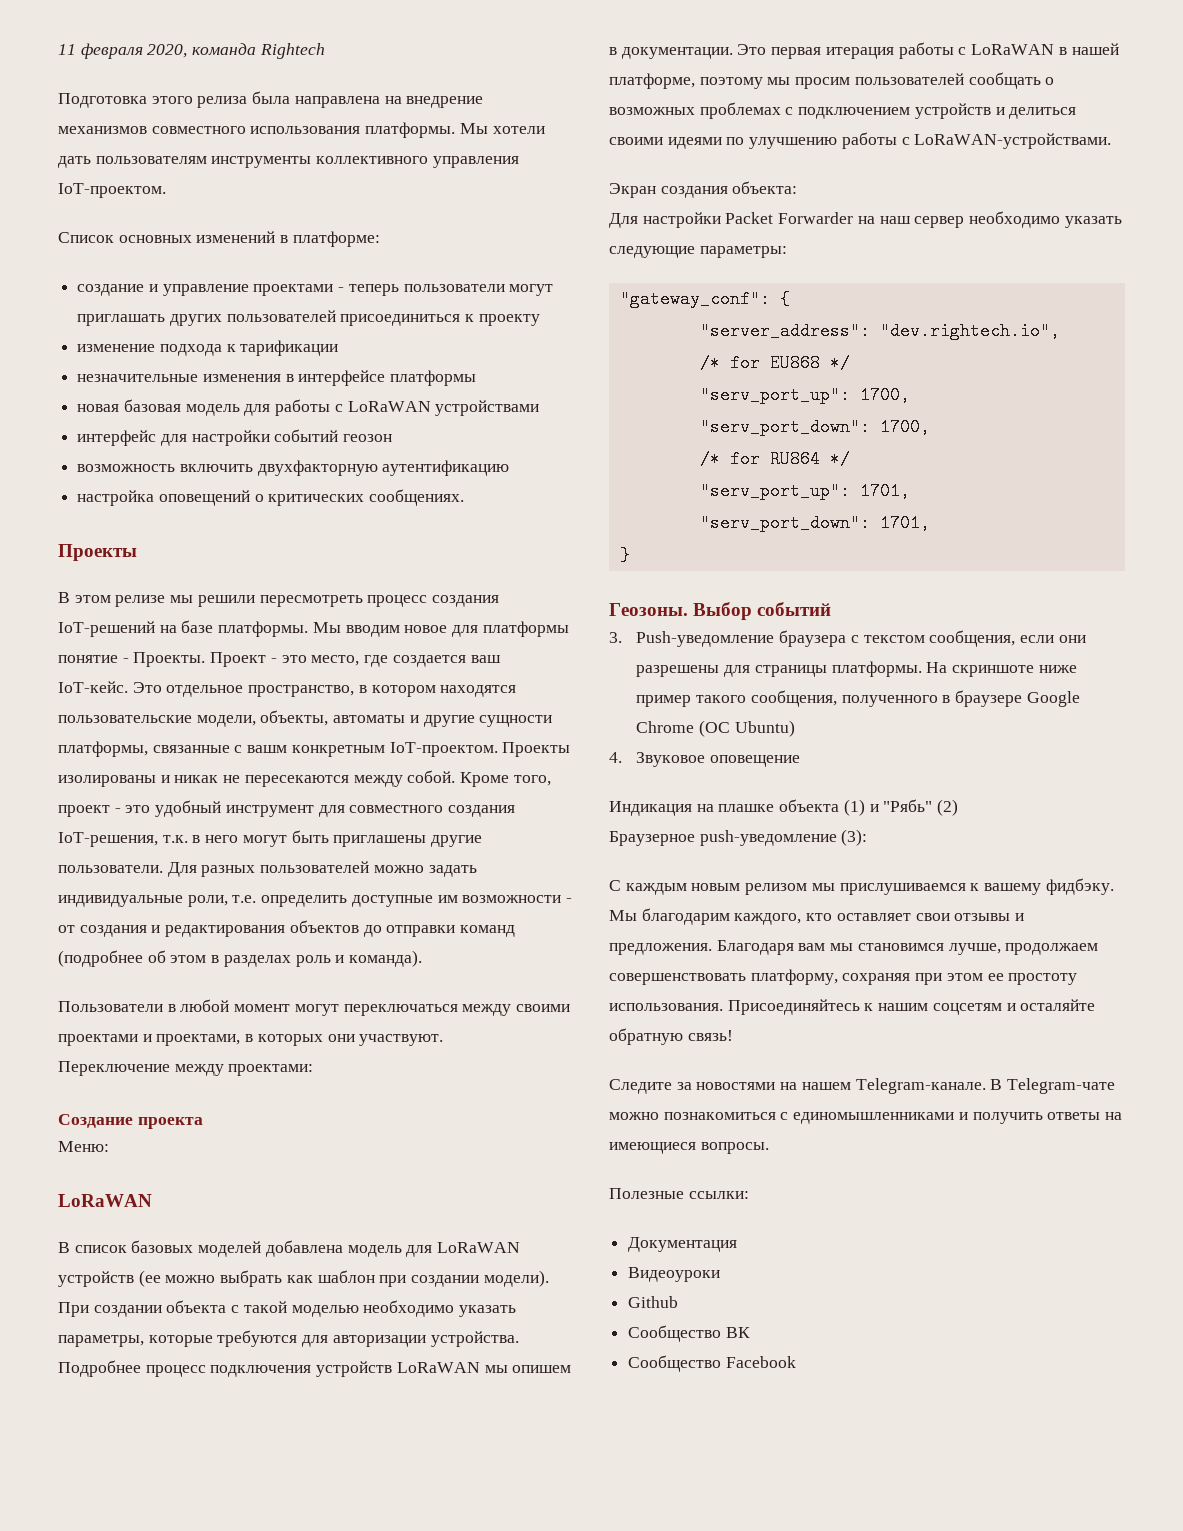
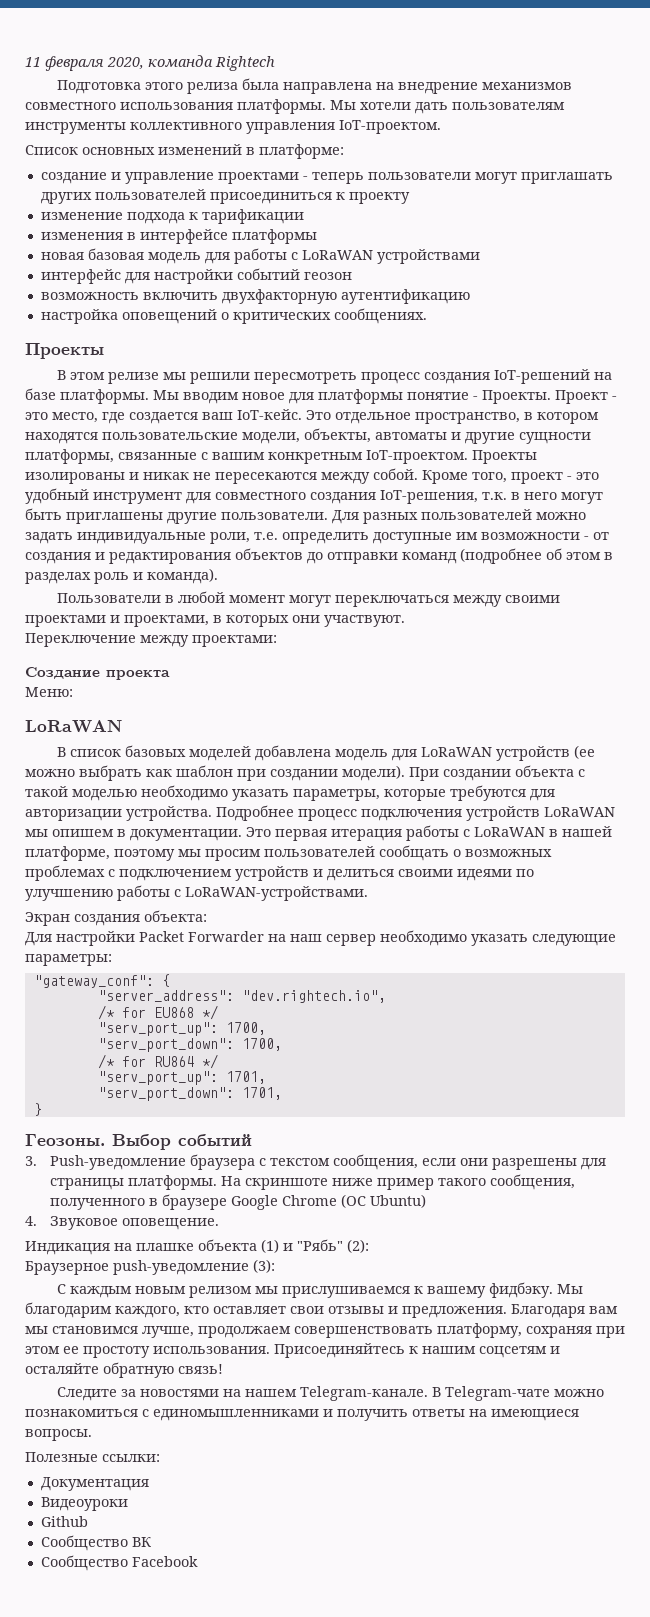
- незначительные изменения в интерфейсе платформы
+ изменения в интерфейсе платформы
- Это отдельное пространство, в котором находятся пользовательские модели, объекты, автоматы и другие сущности платформы, связанные с вашм конкретным IoT-проектом.
+ Это отдельное пространство, в котором находятся пользовательские модели, объекты, автоматы и другие сущности платформы, связанные с вашим конкретным IoT-проектом.
- 4. Звуковое оповещение
+ 4. Звуковое оповещение.
- Индикация на плашке объекта (1) и "Рябь" (2)
+ Индикация на плашке объекта (1) и "Рябь" (2):

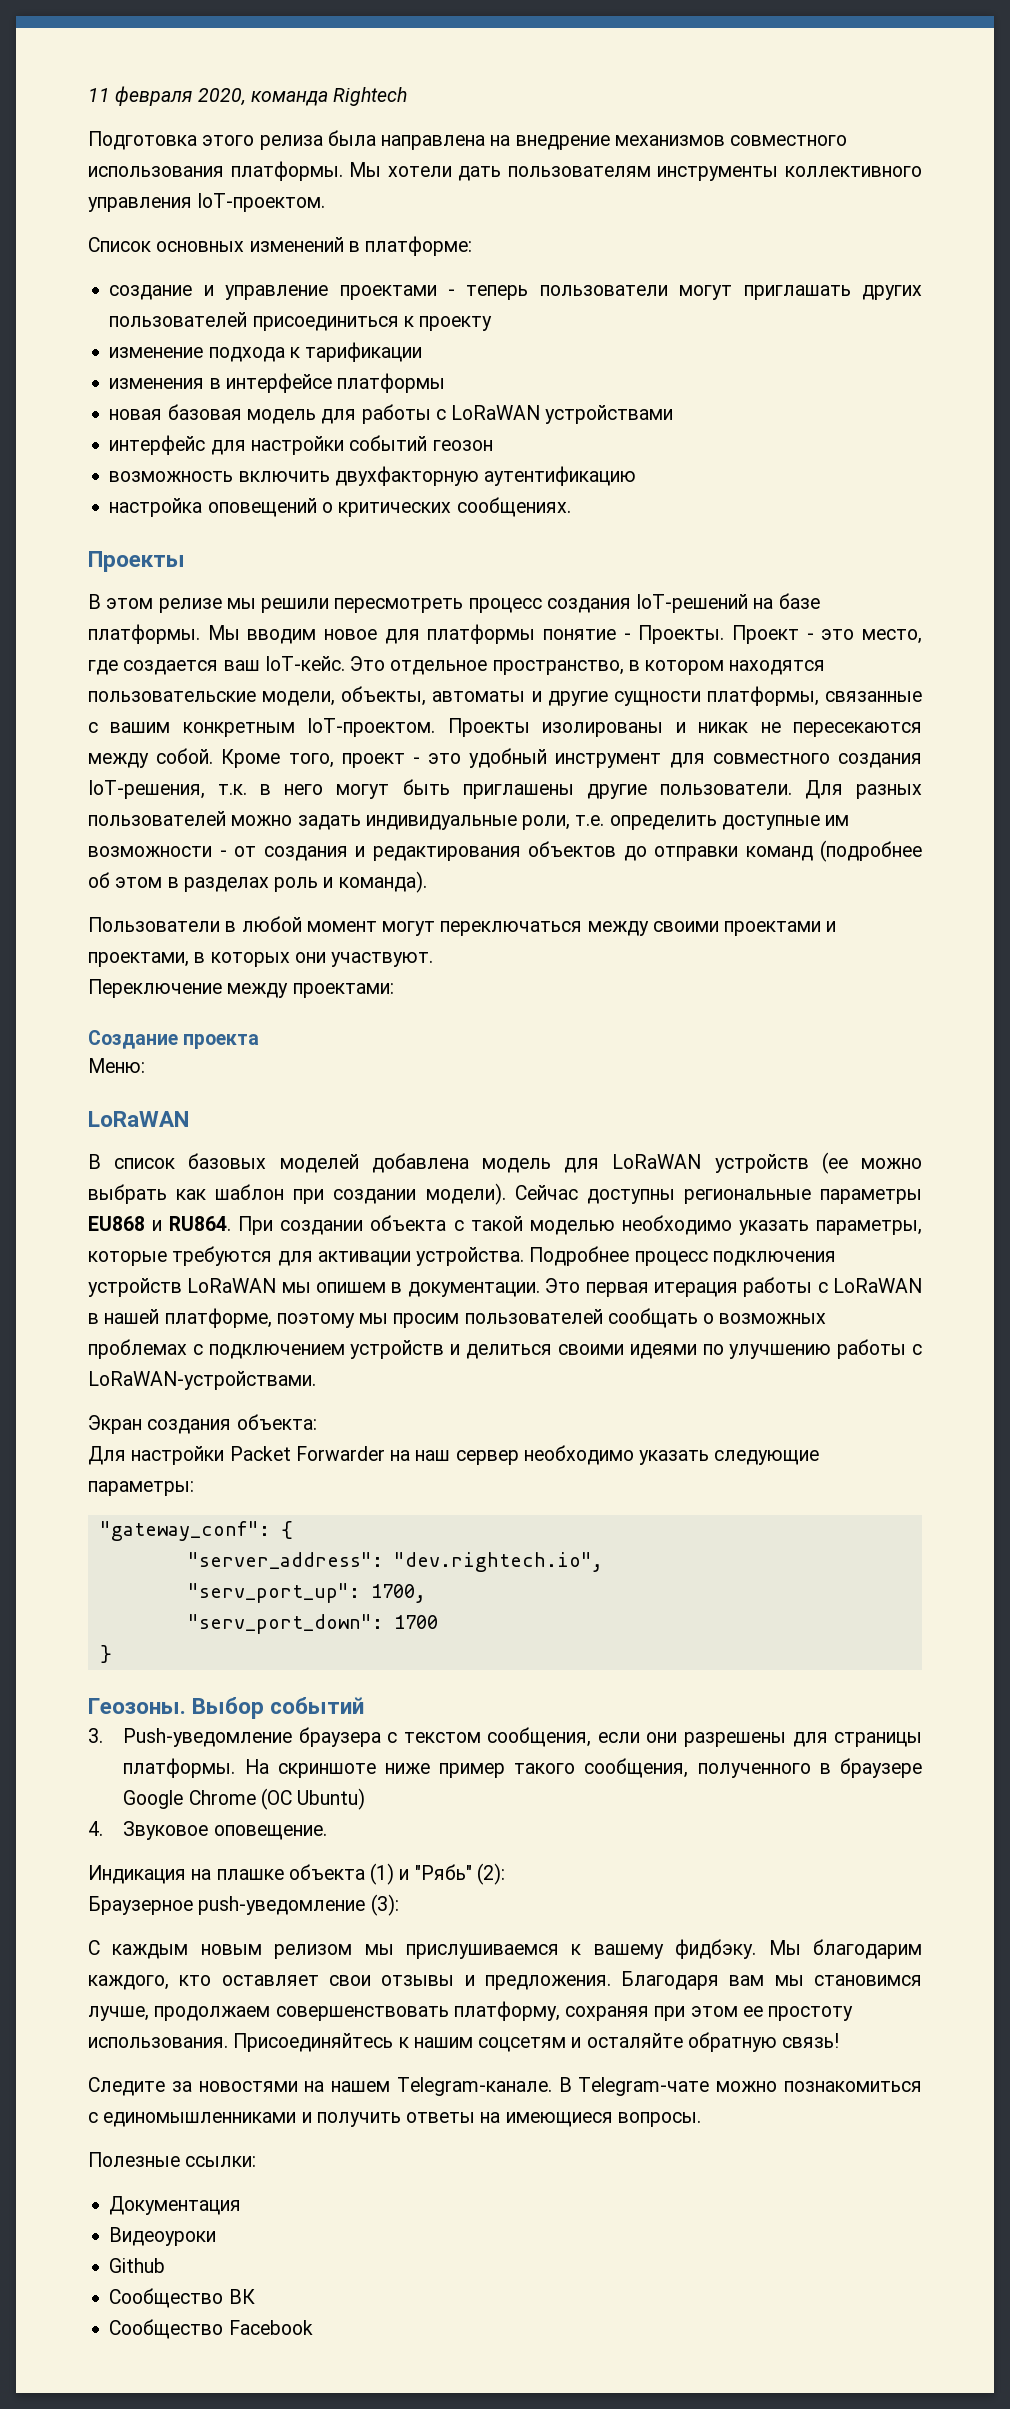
+ Сейчас доступны региональные параметры EU868 и RU864.
- При создании объекта с такой моделью необходимо указать параметры, которые требуются для авторизации устройства.
+ При создании объекта с такой моделью необходимо указать параметры, которые требуются для активации устройства.
- /* for EU868 */
- "serv_port_down": 1700,
- /* for RU864 */
- "serv_port_up": 1701,
- "serv_port_down": 1701,
+ "serv_port_down": 1700

